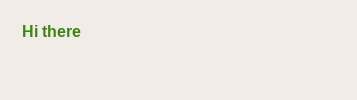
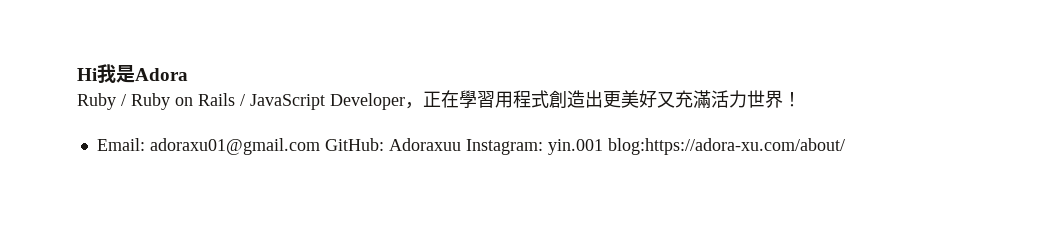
- Hi there
+ Hi我是Adora
+ Ruby / Ruby on Rails / JavaScript Developer，正在學習用程式創造出更美好又充滿活力世界！
+ Email: adoraxu01@gmail.com GitHub: Adoraxuu Instagram: yin.001 blog:https://adora-xu.com/about/

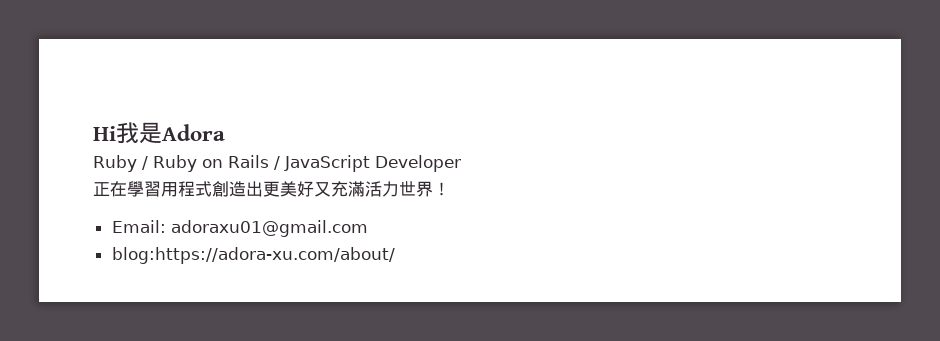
- Ruby / Ruby on Rails / JavaScript Developer，正在學習用程式創造出更美好又充滿活力世界！
+ Ruby / Ruby on Rails / JavaScript Developer
+ 正在學習用程式創造出更美好又充滿活力世界！
- Email: adoraxu01@gmail.com GitHub: Adoraxuu Instagram: yin.001 blog:https://adora-xu.com/about/
+ Email: adoraxu01@gmail.com
+ blog:https://adora-xu.com/about/

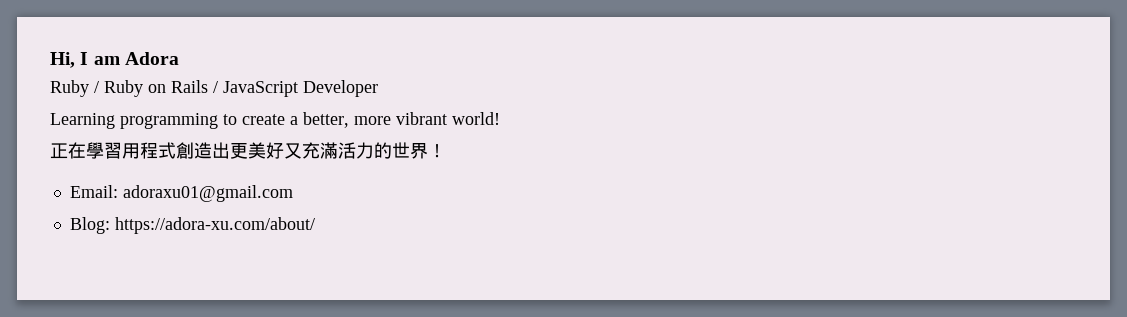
- Hi我是Adora
+ Hi, I am Adora
+ Learning programming to create a better, more vibrant world!
- 正在學習用程式創造出更美好又充滿活力世界！
+ 正在學習用程式創造出更美好又充滿活力的世界！
- blog:https://adora-xu.com/about/
+ Blog: https://adora-xu.com/about/

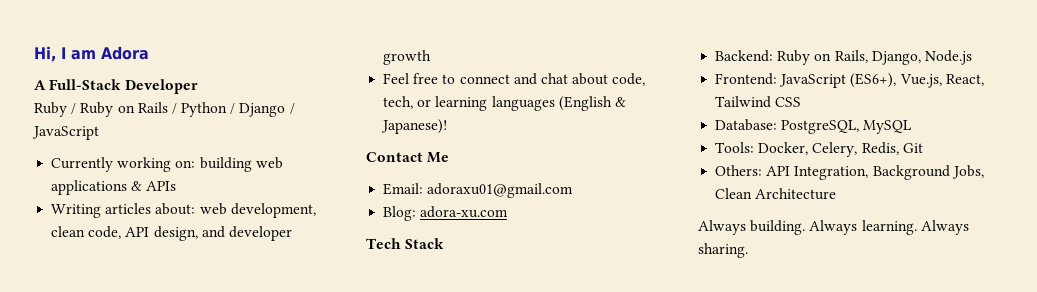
+ A Full-Stack Developer
- Ruby / Ruby on Rails / JavaScript Developer
- Learning programming to create a better, more vibrant world!
- 正在學習用程式創造出更美好又充滿活力的世界！
+ Ruby / Ruby on Rails / Python / Django / JavaScript
+ Currently working on: building web applications & APIs
+ Writing articles about: web development, clean code, API design, and developer growth
+ Feel free to connect and chat about code, tech, or learning languages (English & Japanese)!
+ Contact Me
  Email: adoraxu01@gmail.com
- Blog: https://adora-xu.com/about/
+ Blog: adora-xu.com
+ Tech Stack
+ Backend: Ruby on Rails, Django, Node.js
+ Frontend: JavaScript (ES6+), Vue.js, React, Tailwind CSS
+ Database: PostgreSQL, MySQL
+ Tools: Docker, Celery, Redis, Git
+ Others: API Integration, Background Jobs, Clean Architecture
+ Always building. Always learning. Always sharing.

